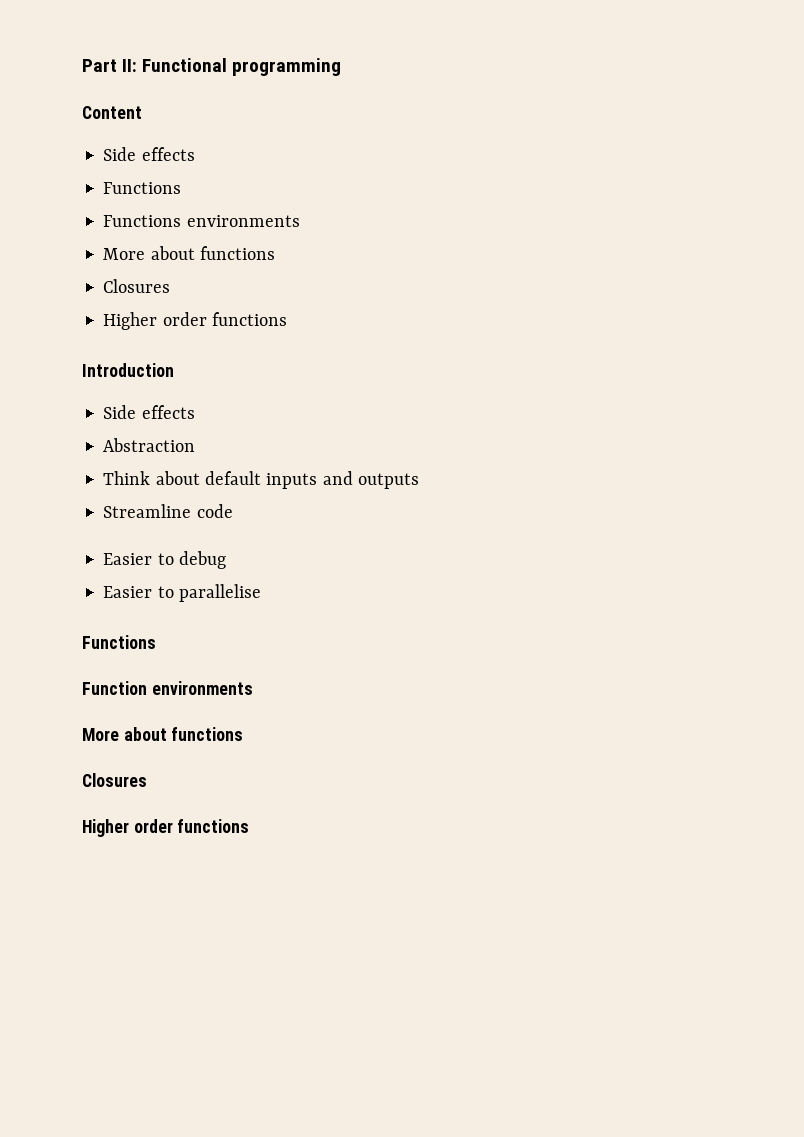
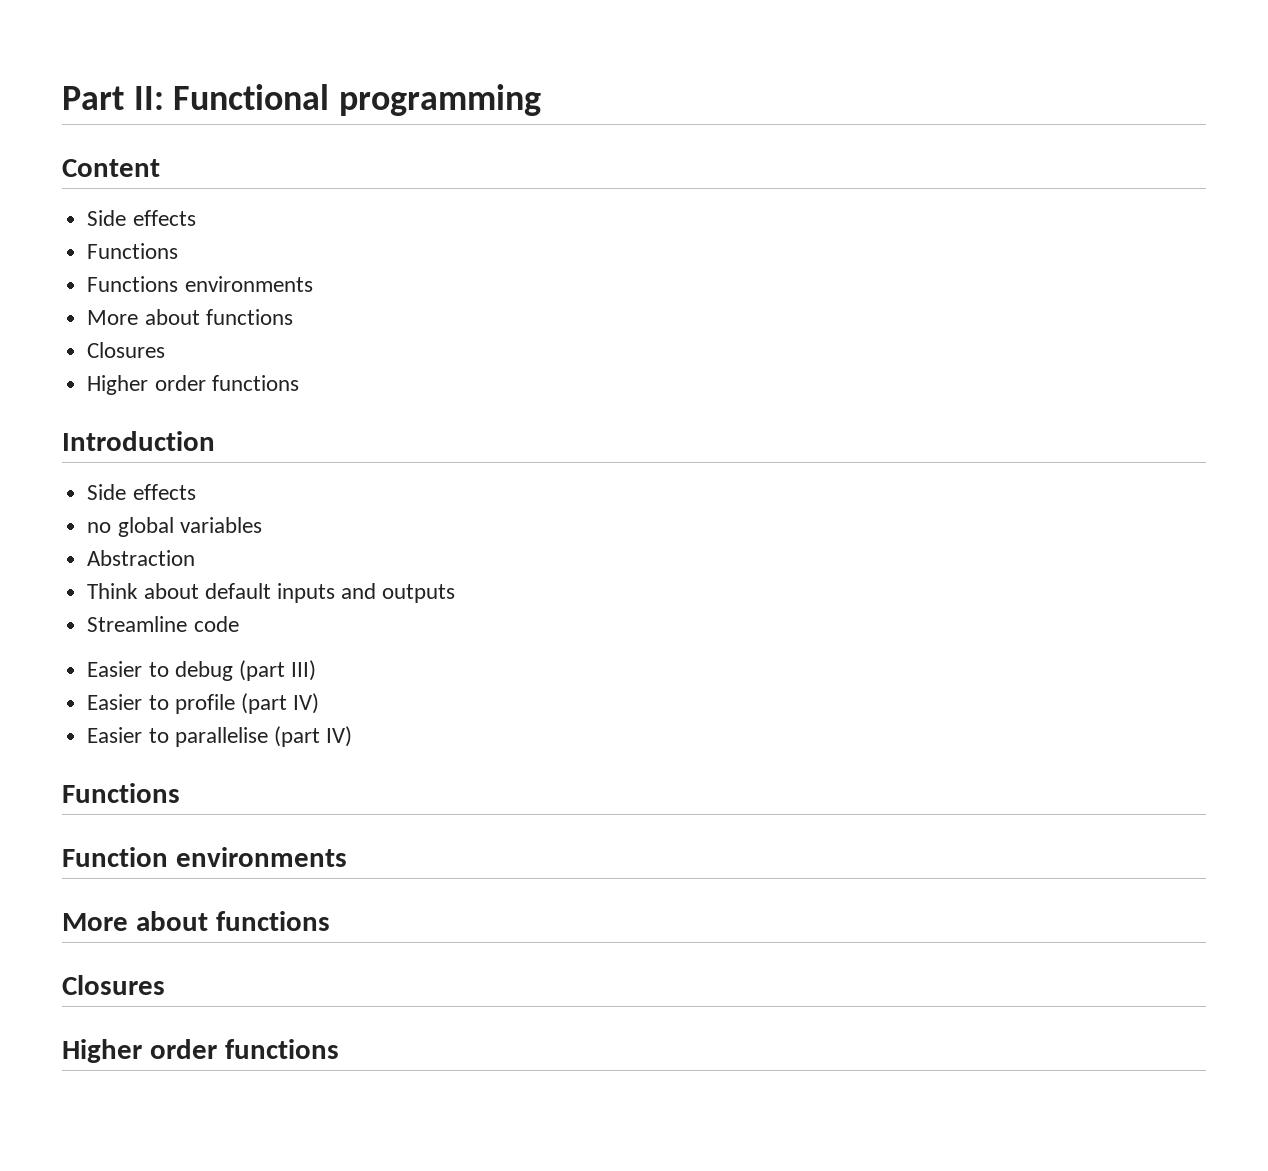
+ no global variables
- Easier to debug
+ Easier to debug (part III)
+ Easier to profile (part IV)
- Easier to parallelise
+ Easier to parallelise (part IV)

